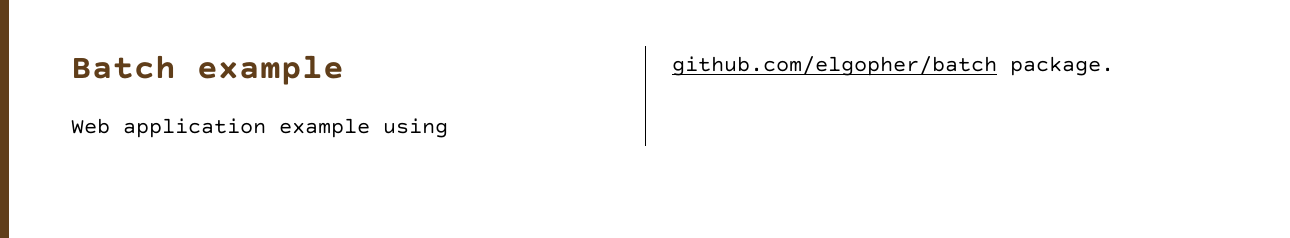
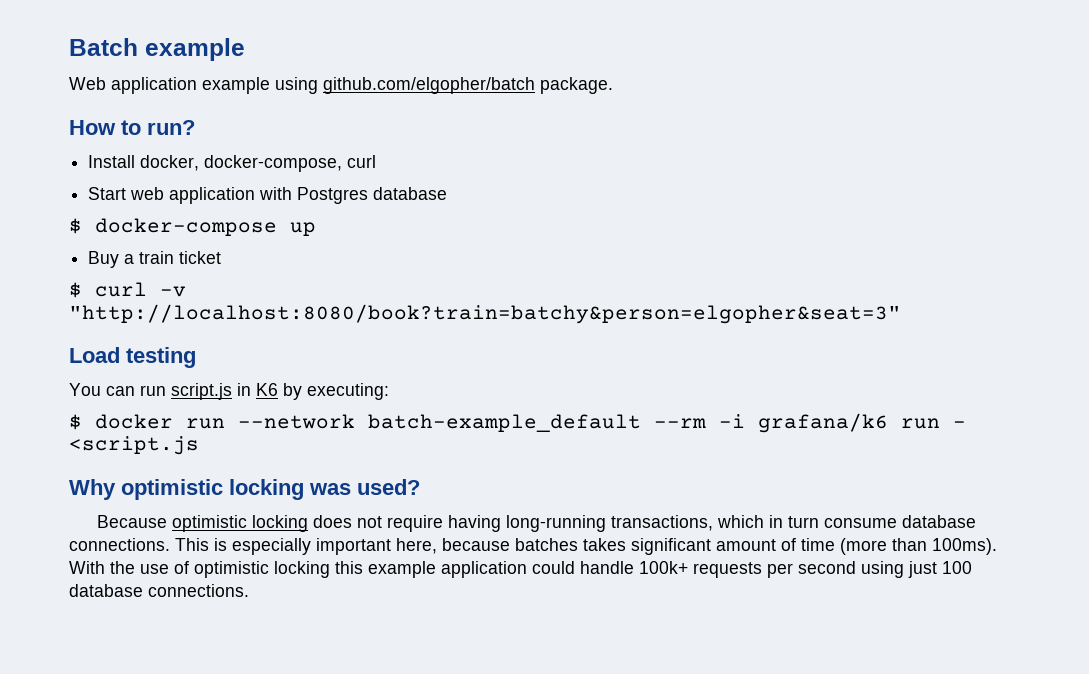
+ How to run?
+ Install docker, docker-compose, curl
+ Start web application with Postgres database
+ $ docker-compose up
+ Buy a train ticket
+ $ curl -v "http://localhost:8080/book?train=batchy&person=elgopher&seat=3"
+ Load testing
+ You can run script.js in K6 by executing:
+ $ docker run --network batch-example_default --rm -i grafana/k6 run - <script.js
+ Why optimistic locking was used?
+ Because optimistic locking does not require having long-running transactions, which in turn consume database connections. This is especially important here, because batches takes significant amount of time (more than 100ms). With the use of optimistic locking this example application could handle 100k+ requests per second using just 100 database connections.

